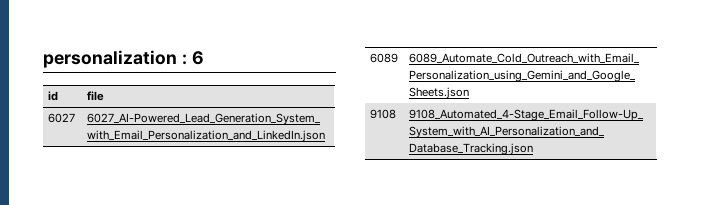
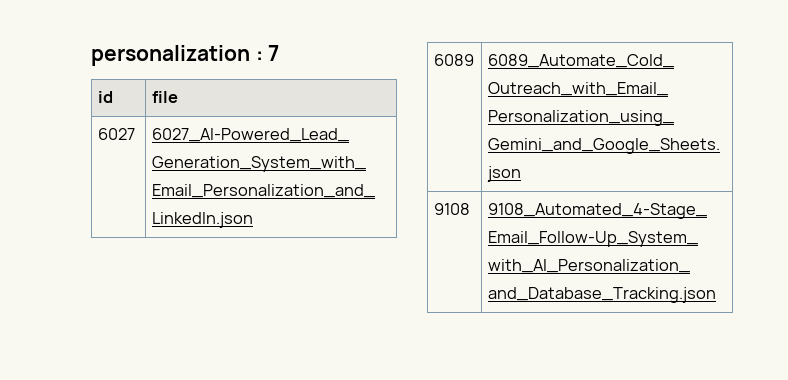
- personalization : 6
+ personalization : 7

